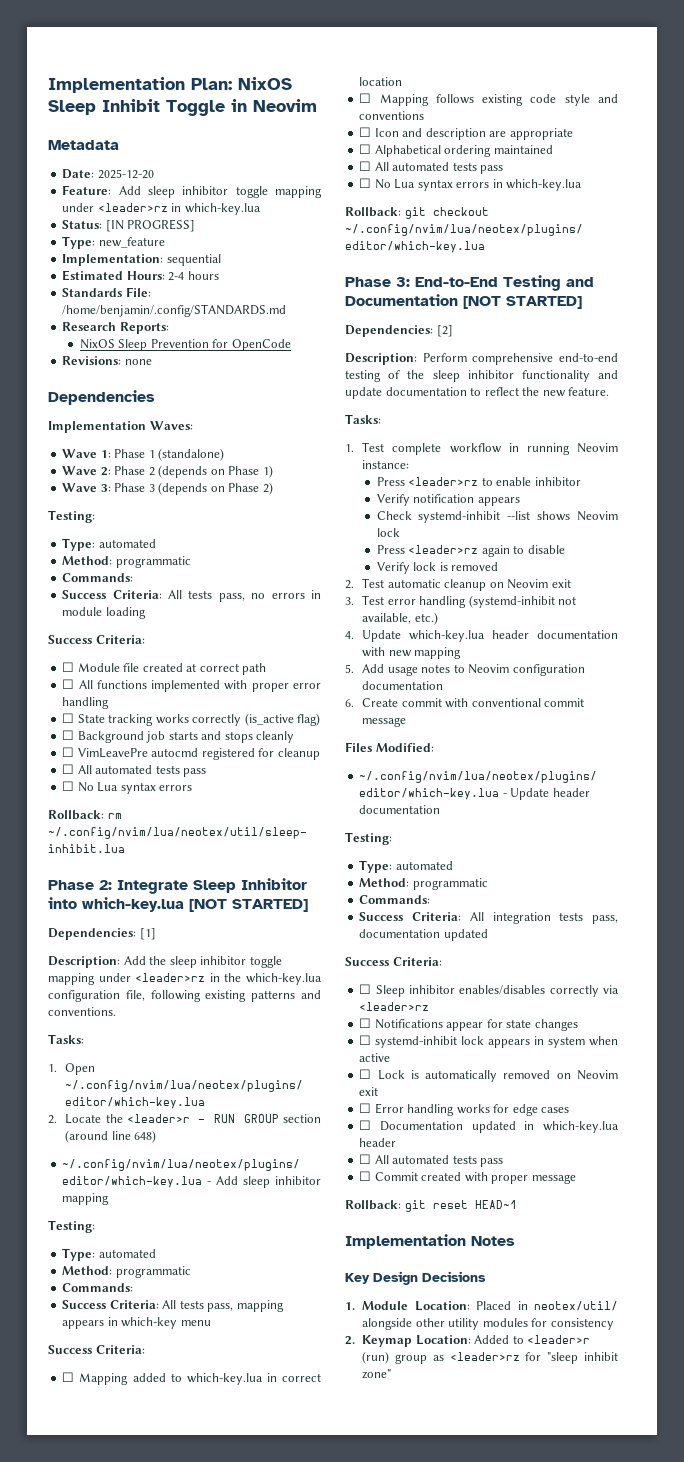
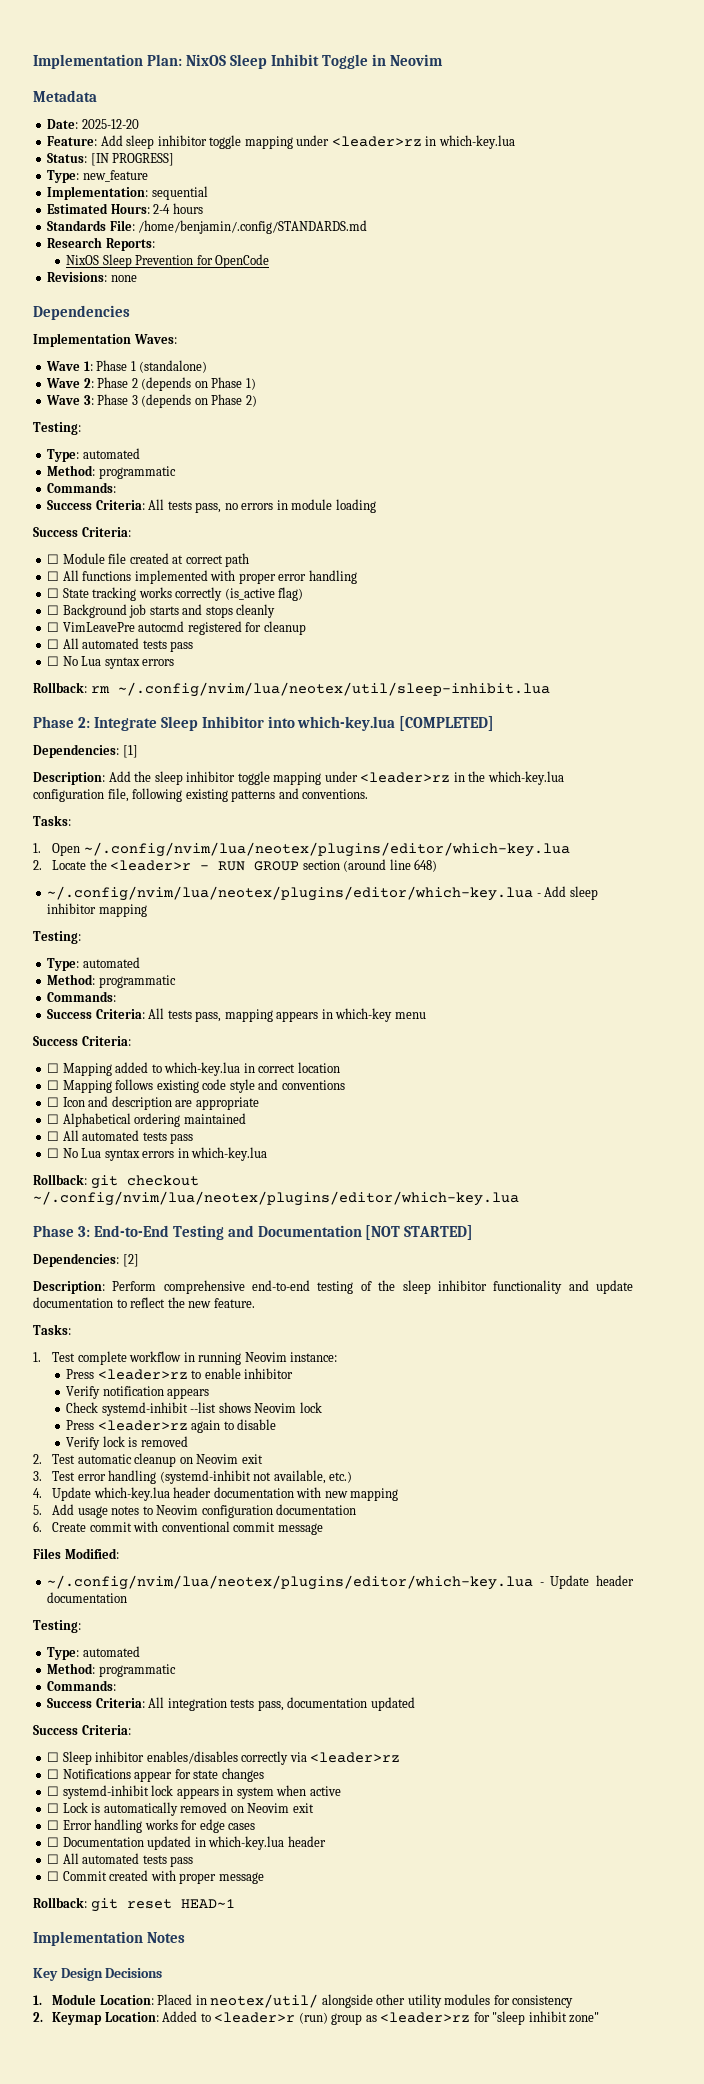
- Phase 2: Integrate Sleep Inhibitor into which-key.lua [NOT STARTED]
+ Phase 2: Integrate Sleep Inhibitor into which-key.lua [COMPLETED]

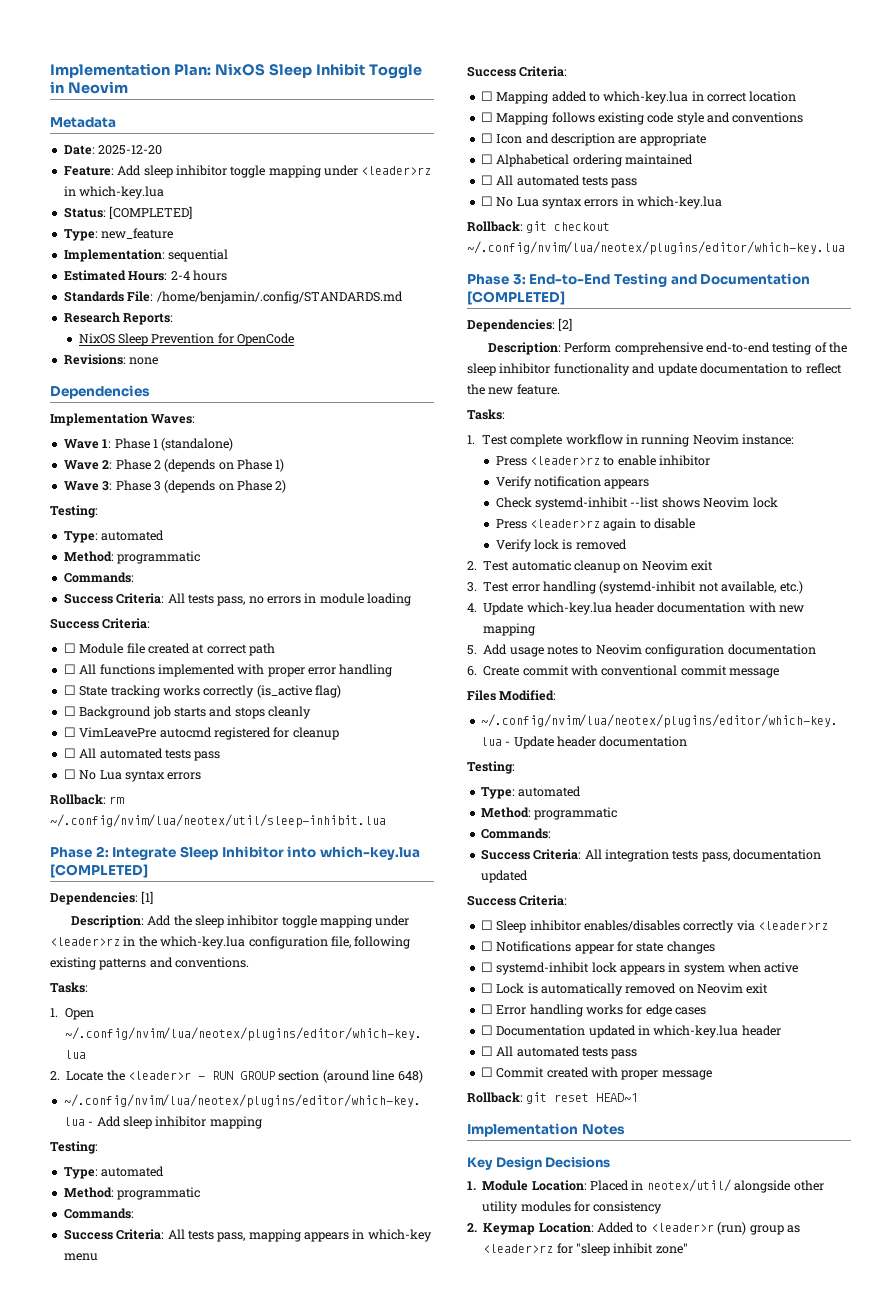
- Status: [IN PROGRESS]
+ Status: [COMPLETED]
- Phase 3: End-to-End Testing and Documentation [NOT STARTED]
+ Phase 3: End-to-End Testing and Documentation [COMPLETED]

